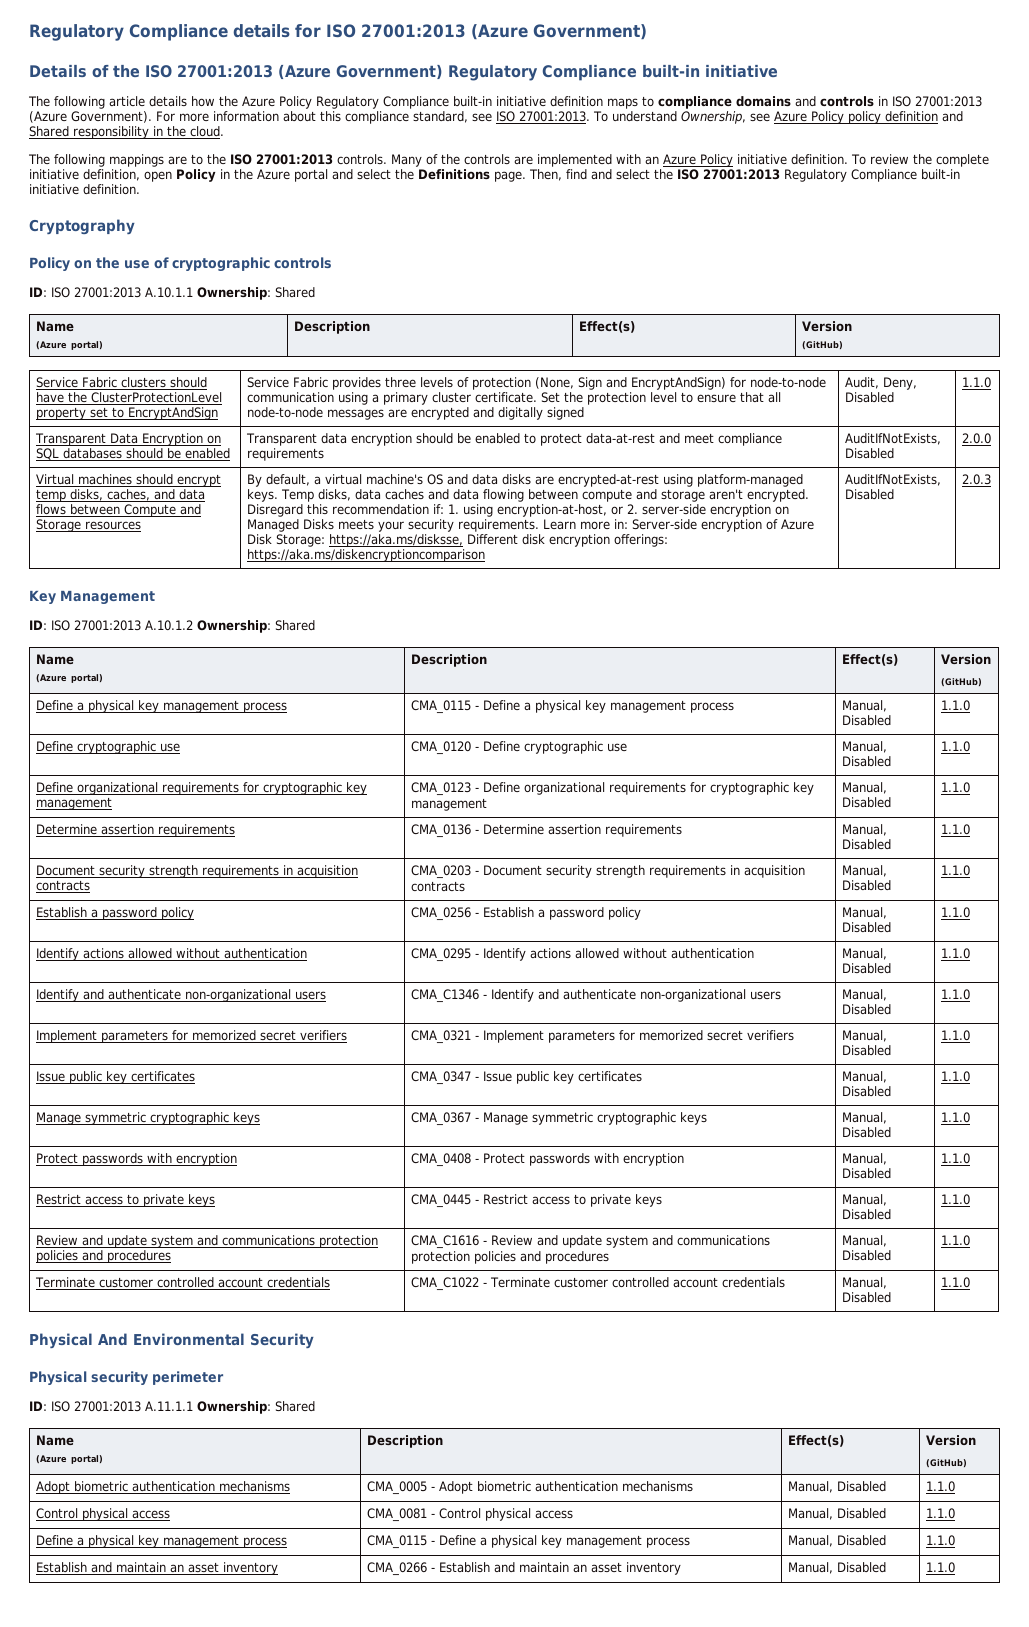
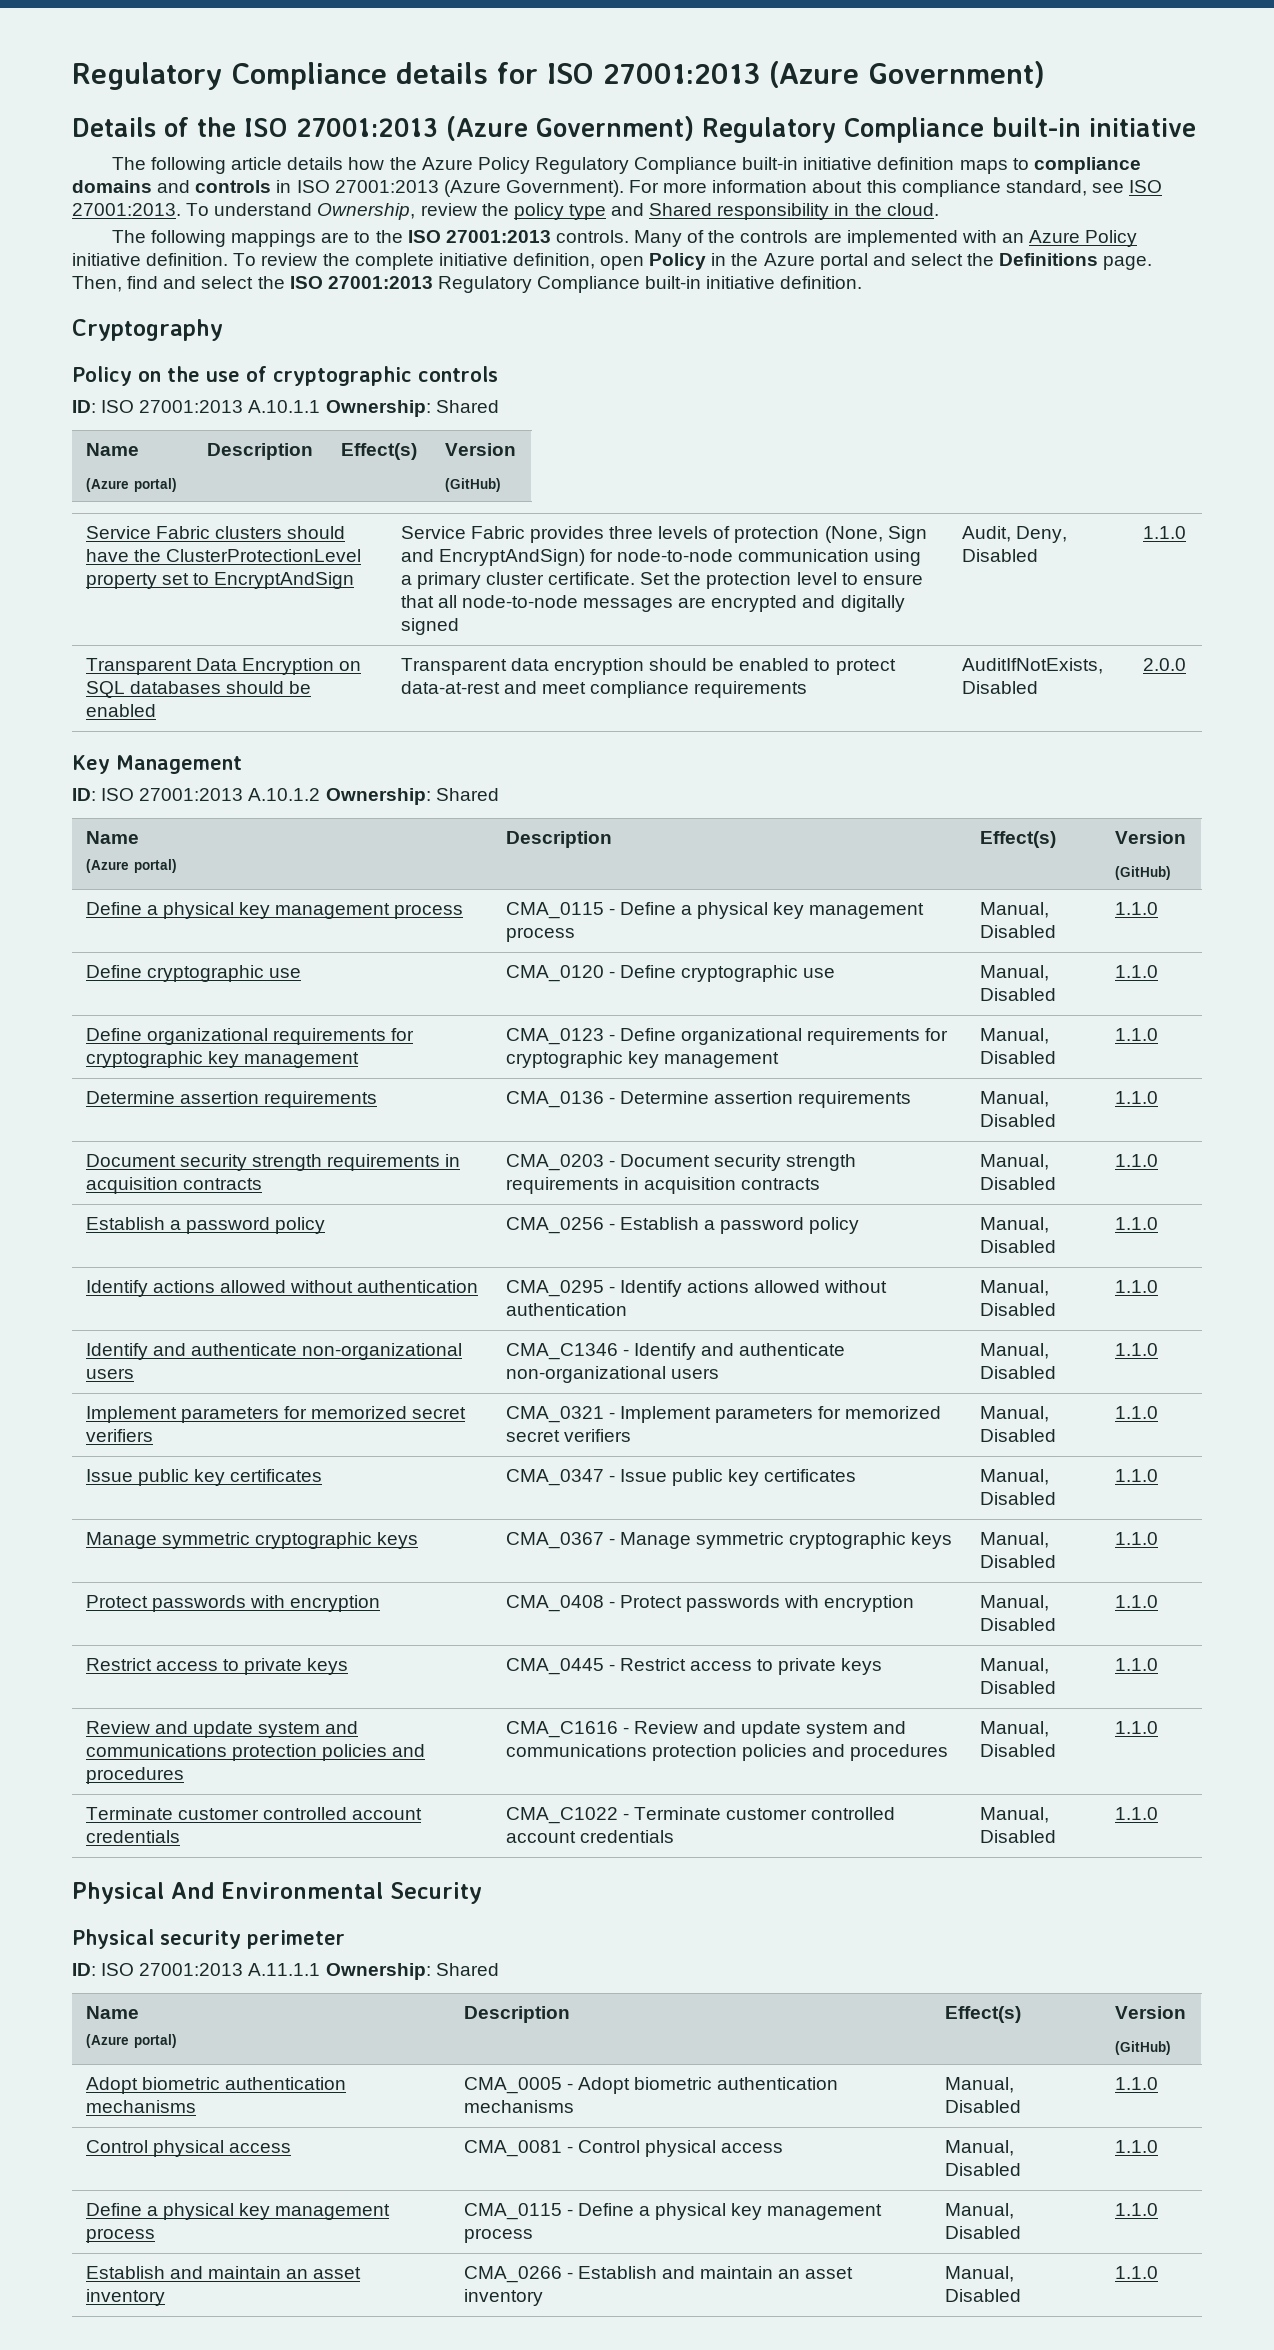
- To understand Ownership, see Azure Policy policy definition and Shared responsibility in the cloud.
+ To understand Ownership, review the policy type and Shared responsibility in the cloud.
- Virtual machines should encrypt temp disks, caches, and data flows between Compute and Storage resources | By default, a virtual machine's OS and data disks are encrypted-at-rest using platform-managed keys. Temp disks, data caches and data flowing between compute and storage aren't encrypted. Disregard this recommendation if: 1. using encryption-at-host, or 2. server-side encryption on Managed Disks meets your security requirements. Learn more in: Server-side encryption of Azure Disk Storage: https://aka.ms/disksse, Different disk encryption offerings: https://aka.ms/diskencryptioncomparison | AuditIfNotExists, Disabled | 2.0.3

